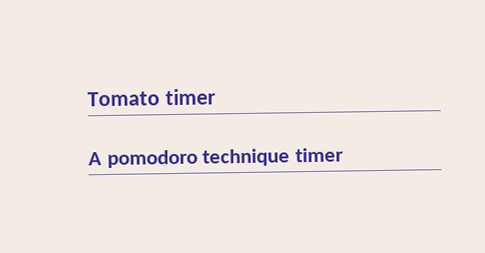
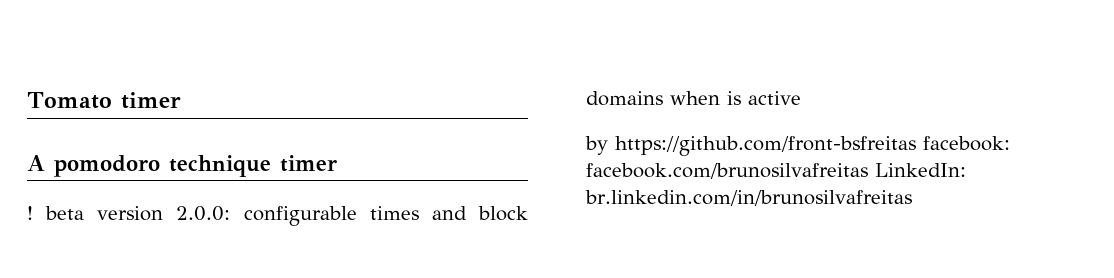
+ ! beta version 2.0.0: configurable times and block domains when is active
+ by https://github.com/front-bsfreitas facebook: facebook.com/brunosilvafreitas LinkedIn: br.linkedin.com/in/brunosilvafreitas

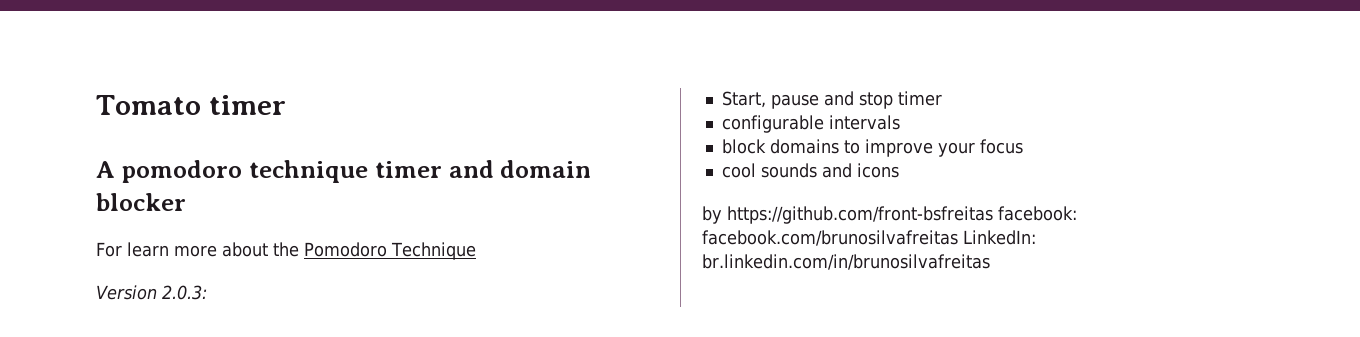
- A pomodoro technique timer
- ! beta version 2.0.0: configurable times and block domains when is active
+ A pomodoro technique timer and domain blocker
+ For learn more about the Pomodoro Technique
+ Version 2.0.3:
+ Start, pause and stop timer
+ configurable intervals
+ block domains to improve your focus
+ cool sounds and icons

